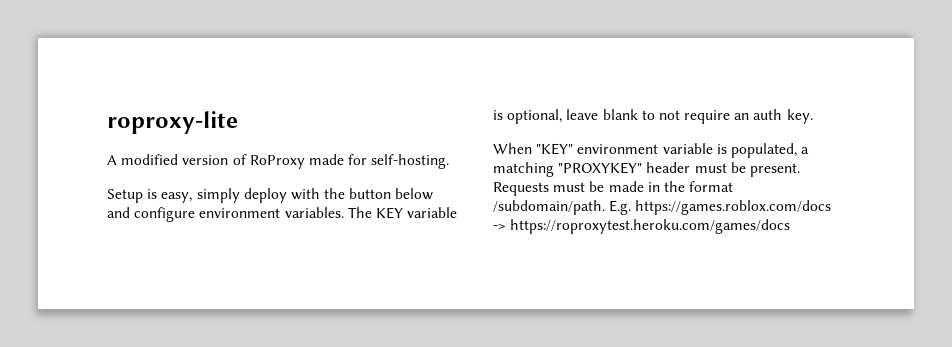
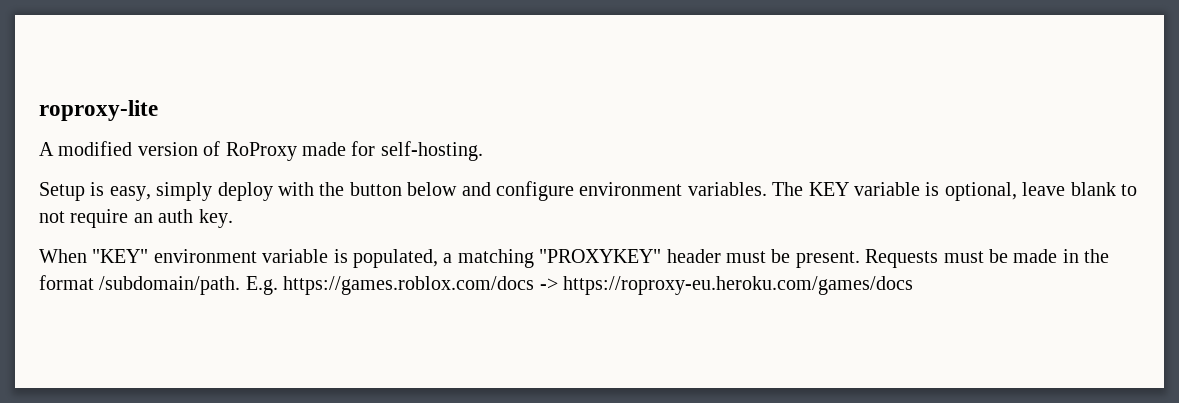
- E.g. https://games.roblox.com/docs -> https://roproxytest.heroku.com/games/docs
+ E.g. https://games.roblox.com/docs -> https://roproxy-eu.heroku.com/games/docs

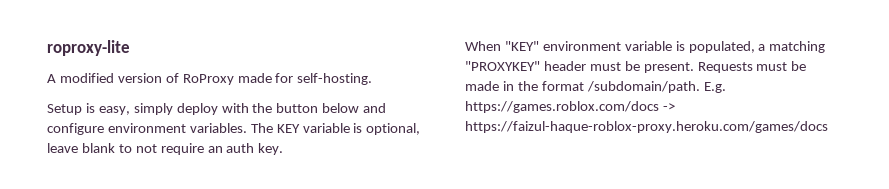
- E.g. https://games.roblox.com/docs -> https://roproxy-eu.heroku.com/games/docs
+ E.g. https://games.roblox.com/docs -> https://faizul-haque-roblox-proxy.heroku.com/games/docs

